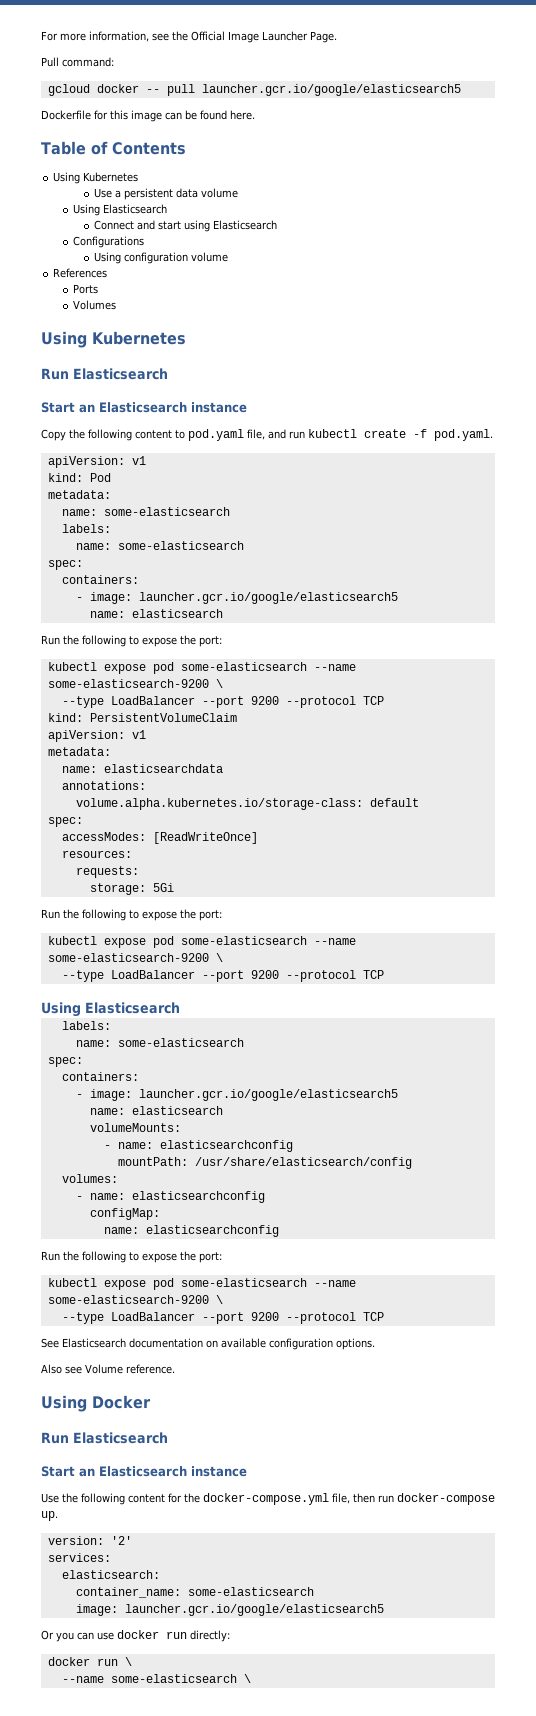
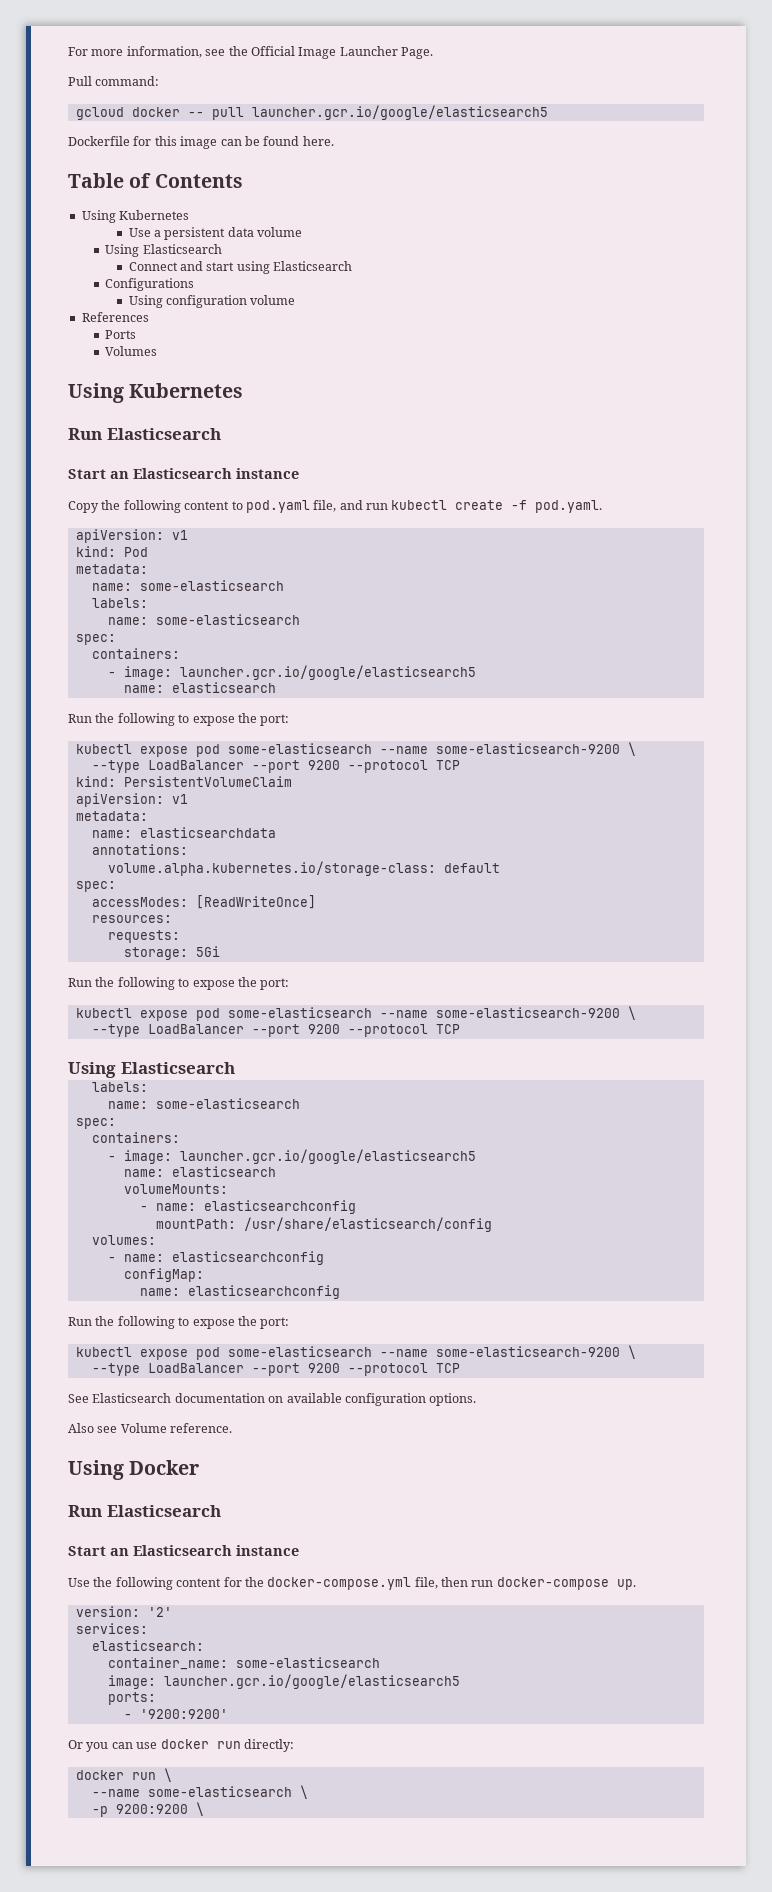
+ ports:
+ - '9200:9200'
+ -p 9200:9200 \

